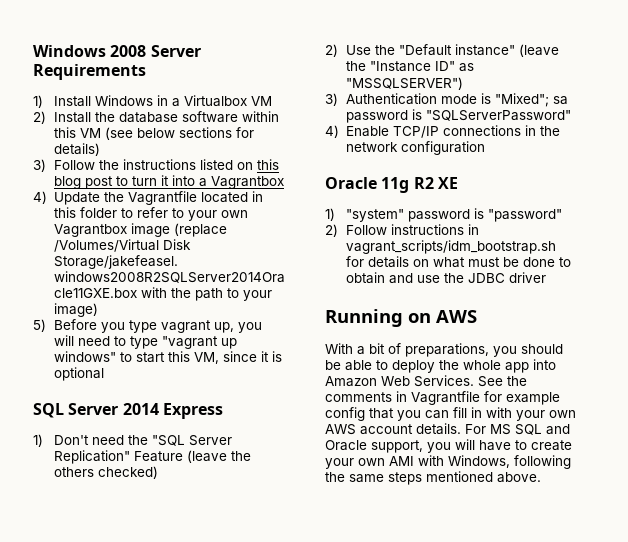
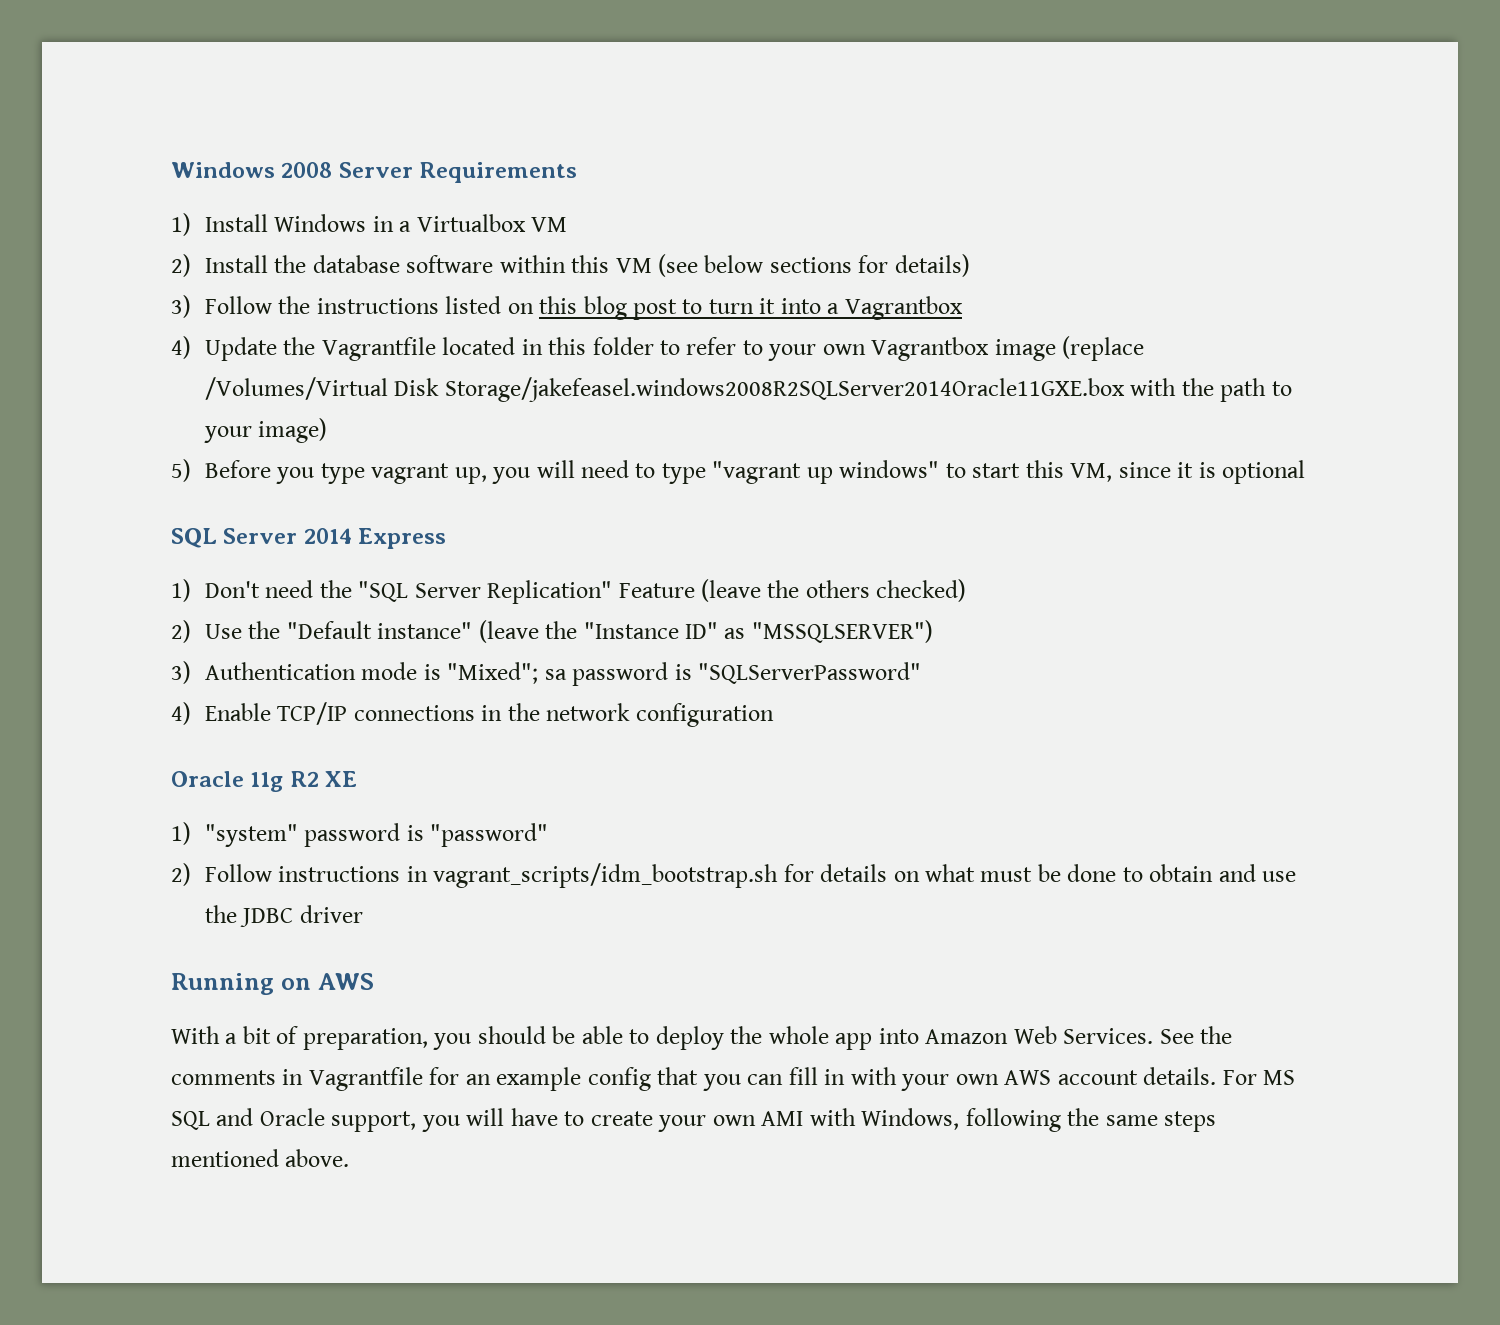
- With a bit of preparations, you should be able to deploy the whole app into Amazon Web Services.
+ With a bit of preparation, you should be able to deploy the whole app into Amazon Web Services.
- See the comments in Vagrantfile for example config that you can fill in with your own AWS account details.
+ See the comments in Vagrantfile for an example config that you can fill in with your own AWS account details.

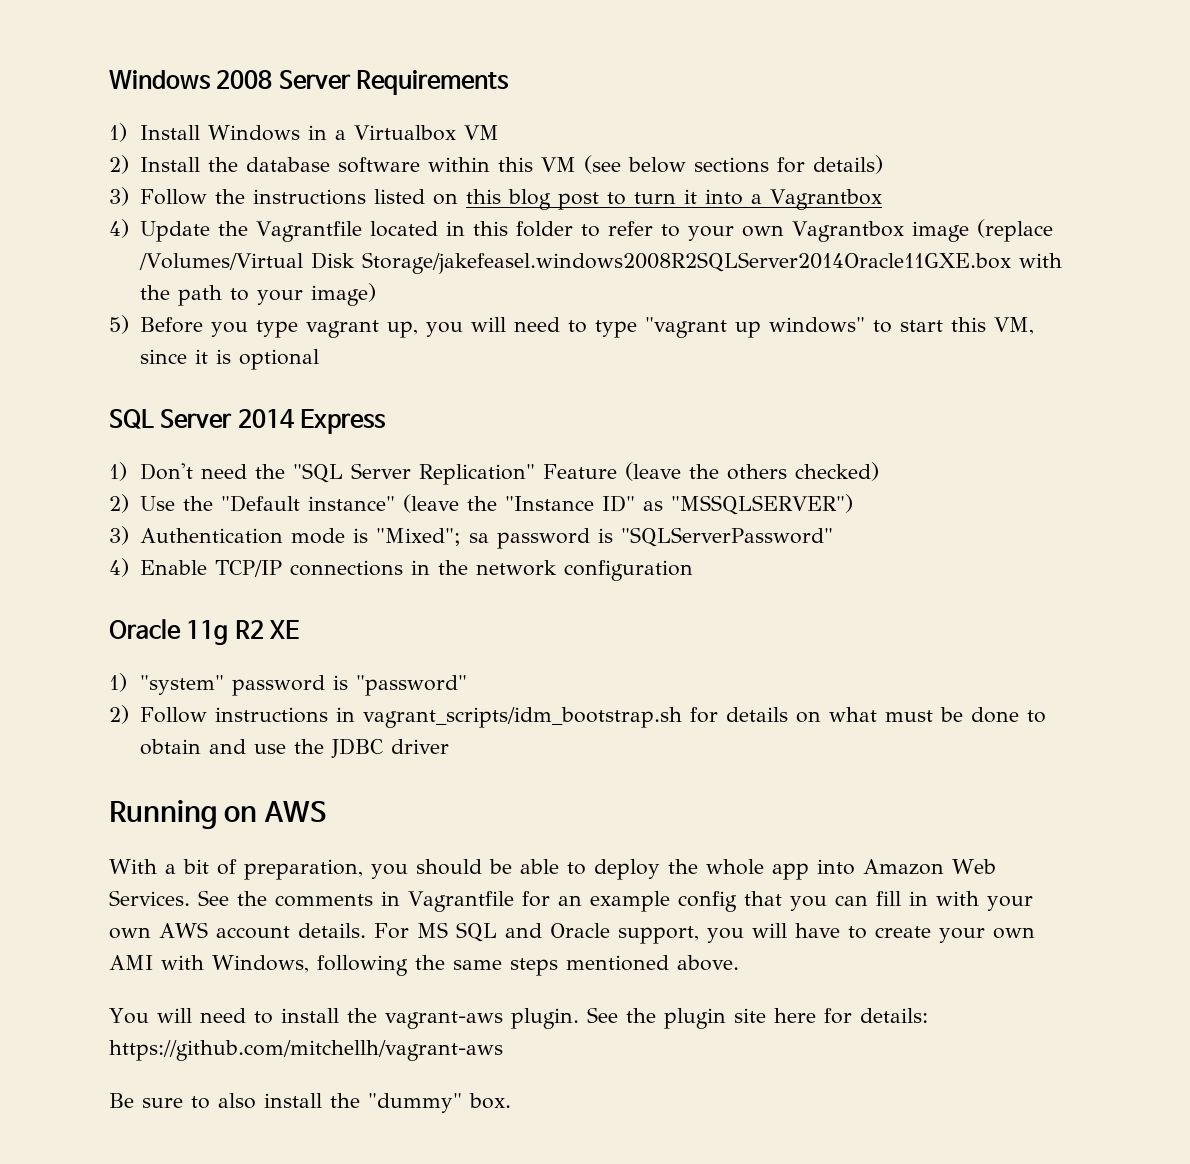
+ You will need to install the vagrant-aws plugin. See the plugin site here for details: https://github.com/mitchellh/vagrant-aws
+ Be sure to also install the "dummy" box.

